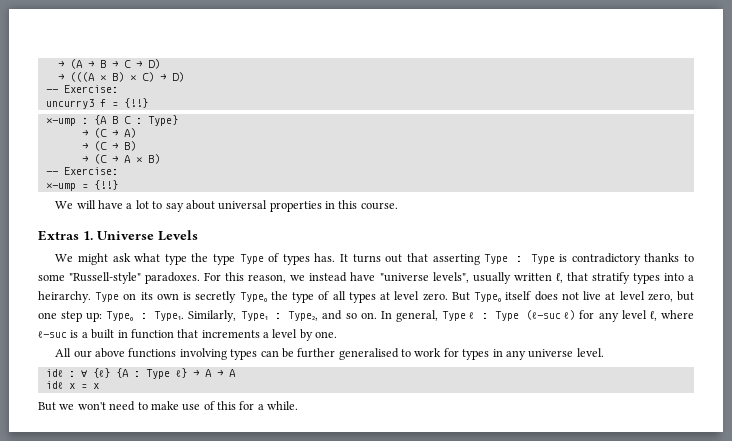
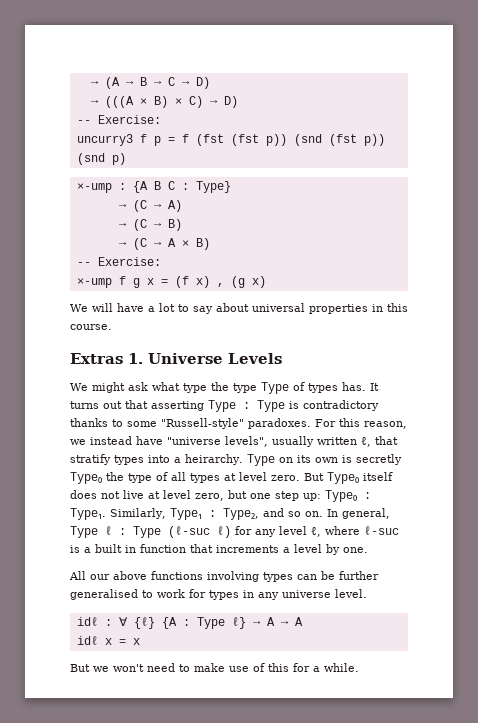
- uncurry3 f = {!!}
+ uncurry3 f p = f (fst (fst p)) (snd (fst p)) (snd p)
- ×-ump = {!!}
+ ×-ump f g x = (f x) , (g x)

